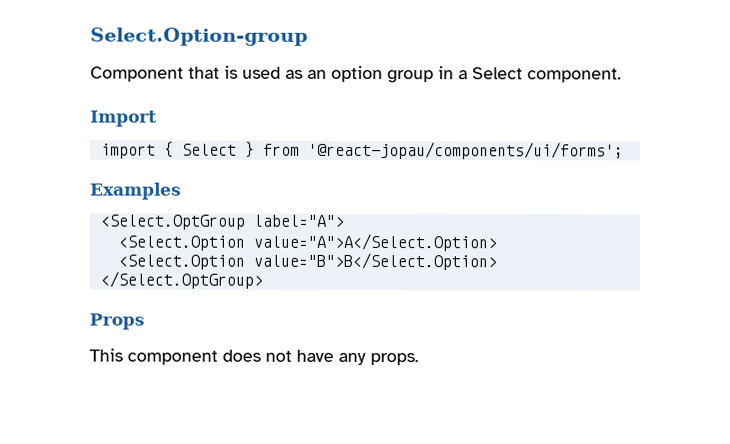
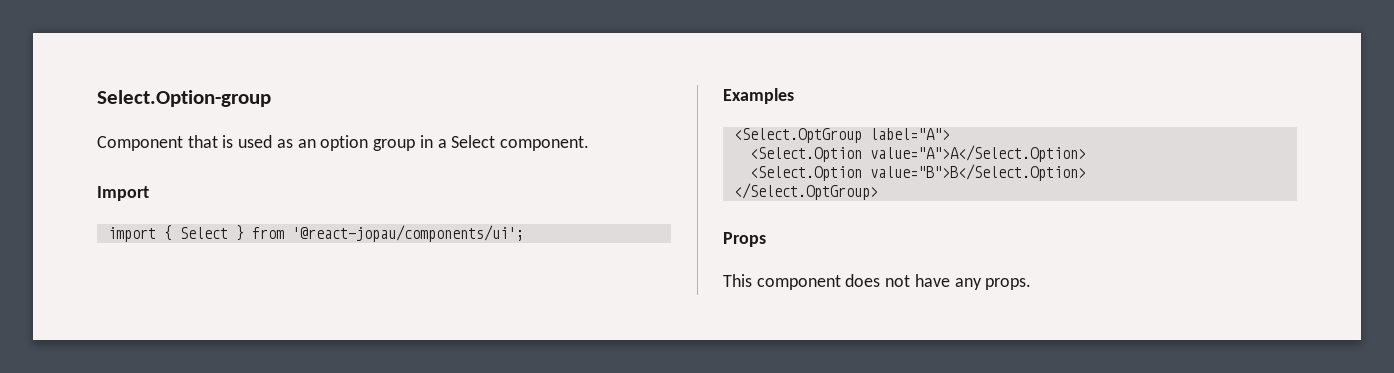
- import { Select } from '@react-jopau/components/ui/forms';
+ import { Select } from '@react-jopau/components/ui';

